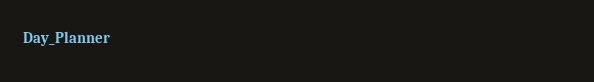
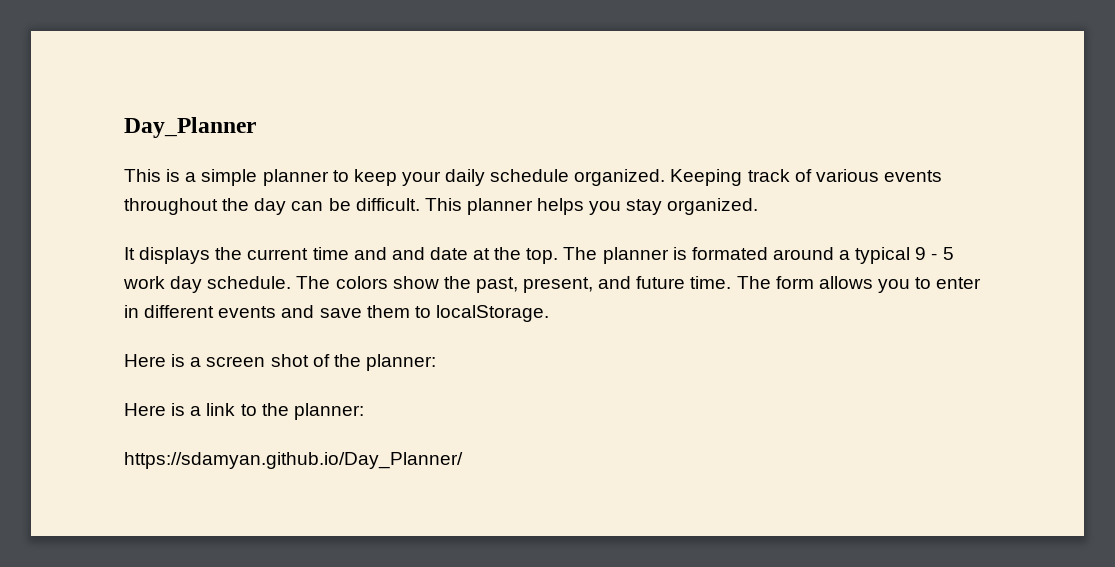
+ This is a simple planner to keep your daily schedule organized. Keeping track of various events throughout the day can be difficult. This planner helps you stay organized.
+ It displays the current time and and date at the top. The planner is formated around a typical 9 - 5 work day schedule. The colors show the past, present, and future time. The form allows you to enter in different events and save them to localStorage.
+ Here is a screen shot of the planner:
+ Here is a link to the planner:
+ https://sdamyan.github.io/Day_Planner/

